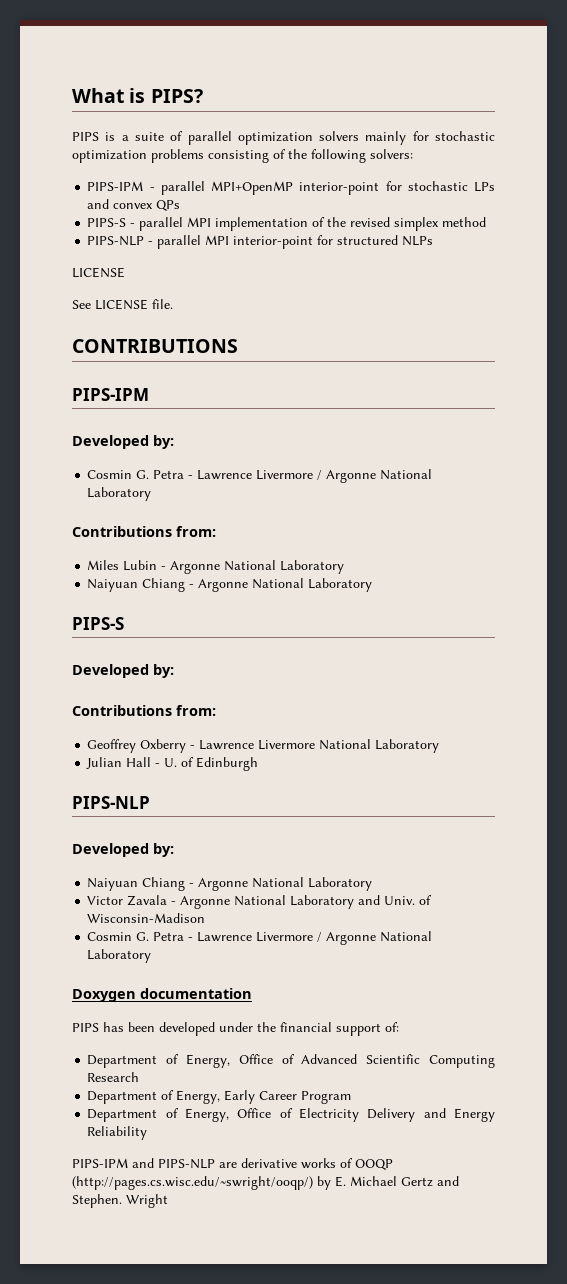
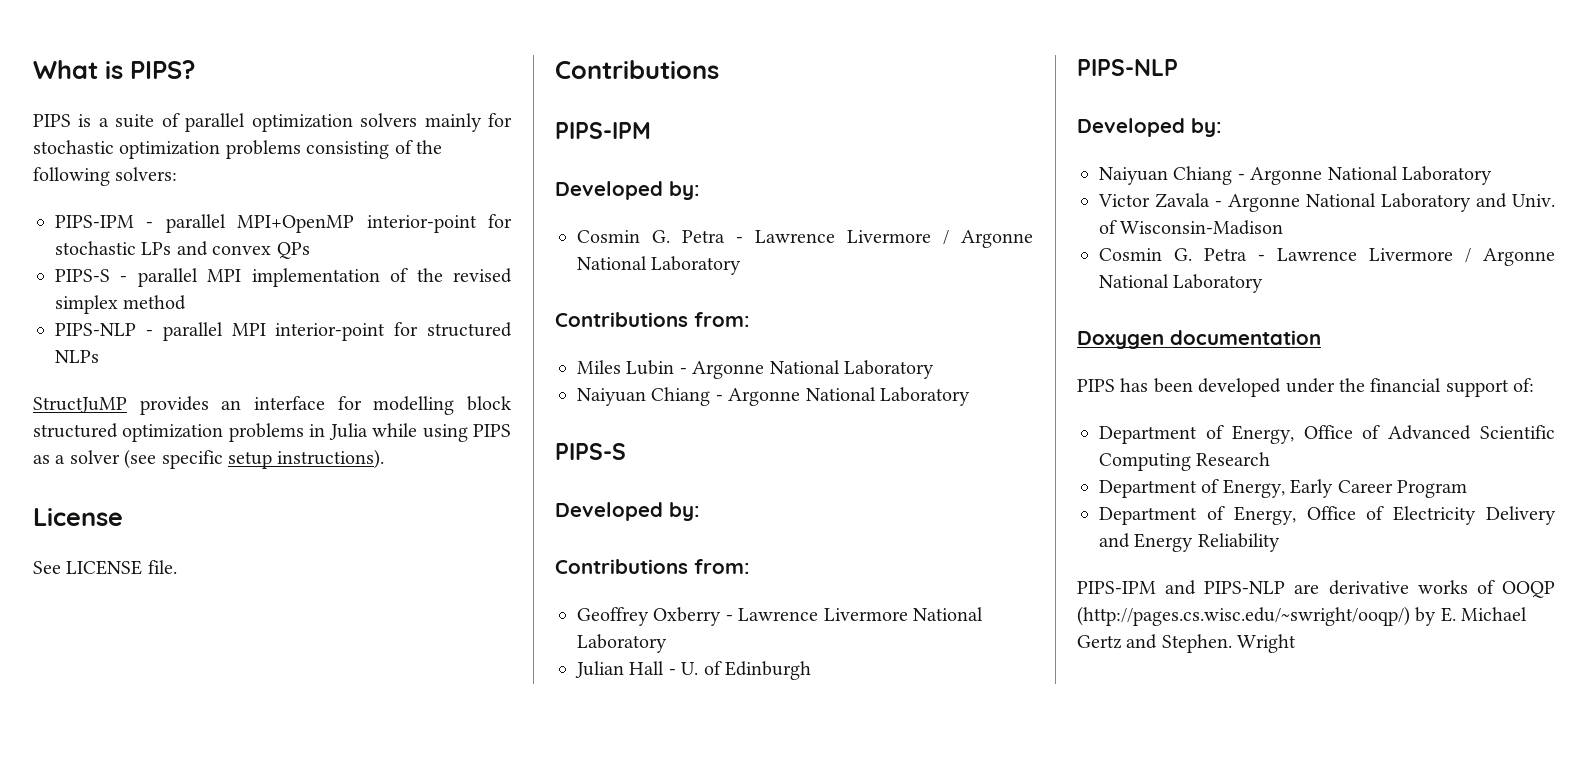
  PIPS-NLP - parallel MPI interior-point for structured NLPs
- LICENSE
+ StructJuMP provides an interface for modelling block structured optimization problems in Julia while using PIPS as a solver (see specific setup instructions).
+ License
  See LICENSE file.
- CONTRIBUTIONS
+ Contributions

